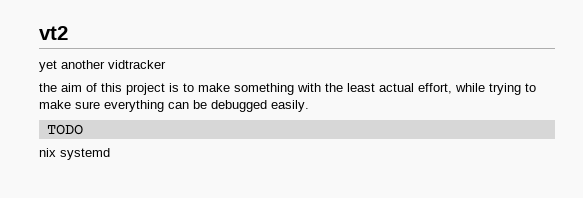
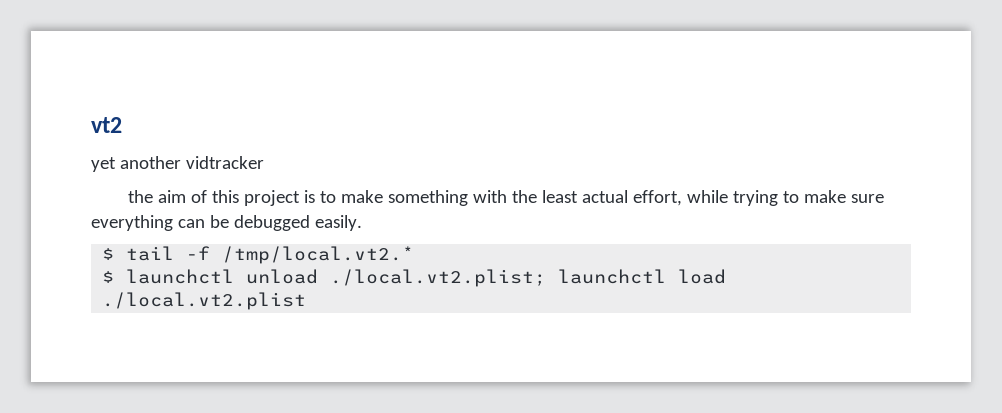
- TODO
- nix systemd
+ $ tail -f /tmp/local.vt2.*
+ $ launchctl unload ./local.vt2.plist; launchctl load ./local.vt2.plist

